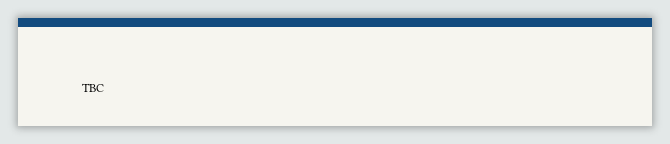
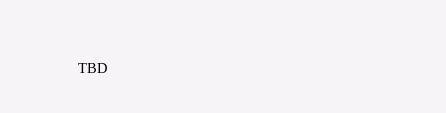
- TBC
+ TBD

